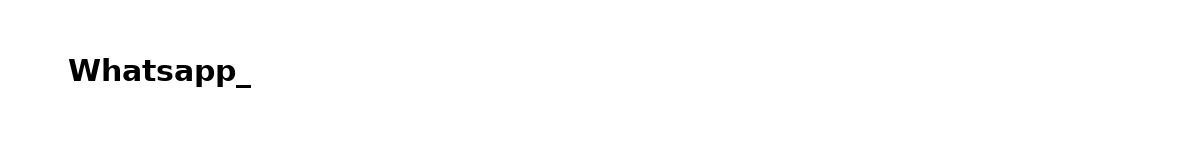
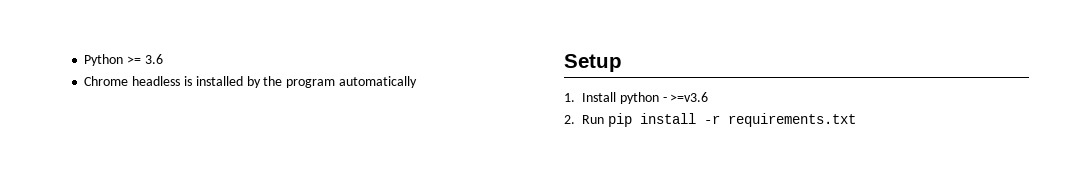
- Whatsapp_
+ Python >= 3.6
+ Chrome headless is installed by the program automatically
+ Setup
+ 1. Install python - >=v3.6
+ 2. Run pip install -r requirements.txt

